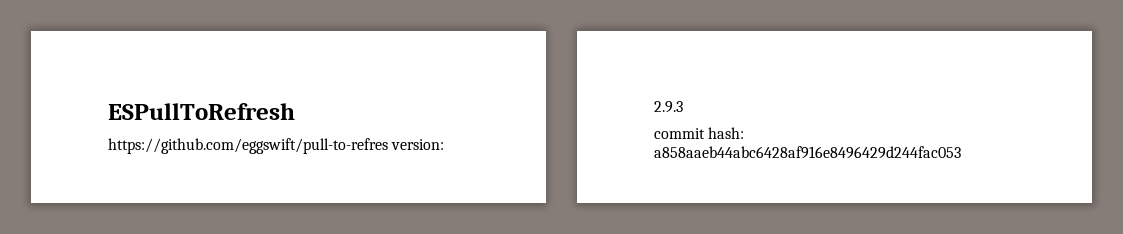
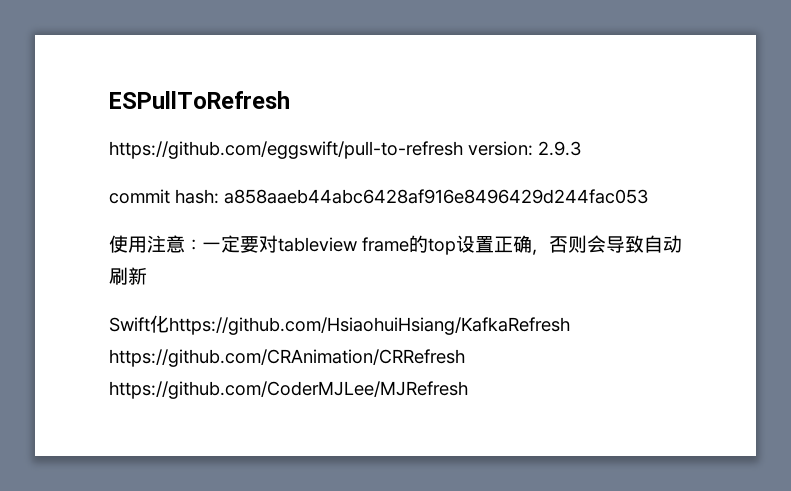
- https://github.com/eggswift/pull-to-refres version: 2.9.3
+ https://github.com/eggswift/pull-to-refresh version: 2.9.3
+ 使用注意：一定要对tableview frame的top设置正确，否则会导致自动刷新
+ Swift化https://github.com/HsiaohuiHsiang/KafkaRefresh https://github.com/CRAnimation/CRRefresh https://github.com/CoderMJLee/MJRefresh

